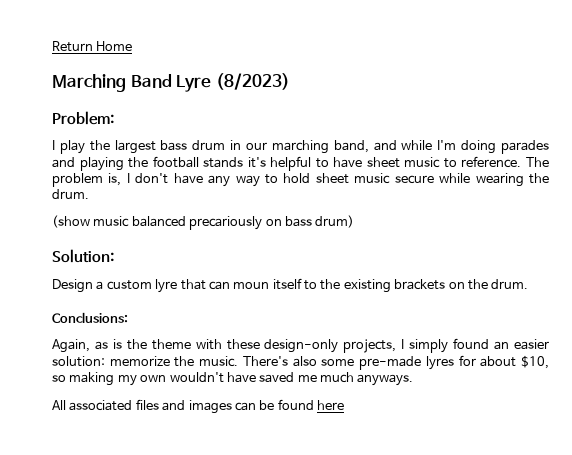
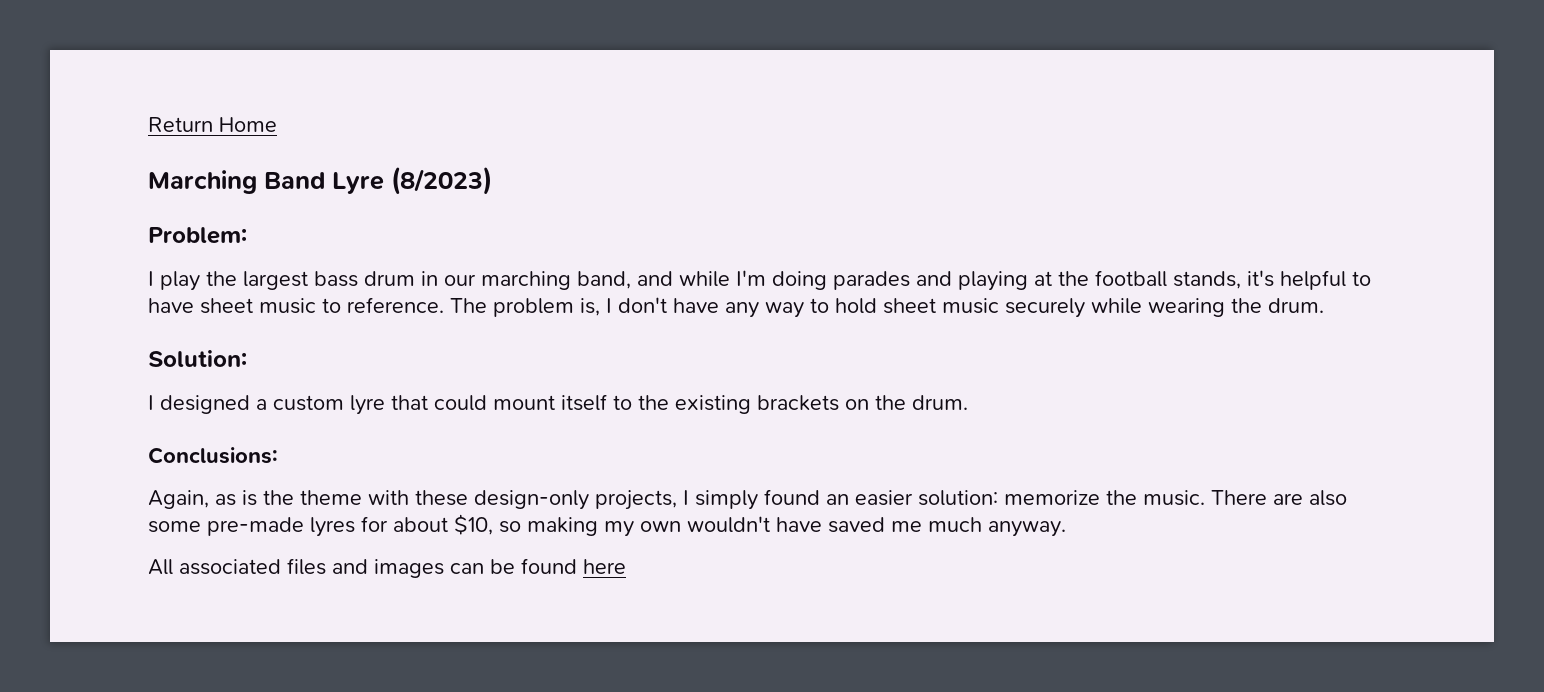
- I play the largest bass drum in our marching band, and while I'm doing parades and playing the football stands it's helpful to have sheet music to reference.
+ I play the largest bass drum in our marching band, and while I'm doing parades and playing at the football stands, it's helpful to have sheet music to reference.
- The problem is, I don't have any way to hold sheet music secure while wearing the drum.
+ The problem is, I don't have any way to hold sheet music securely while wearing the drum.
- (show music balanced precariously on bass drum)
- Design a custom lyre that can moun itself to the existing brackets on the drum.
+ I designed a custom lyre that could mount itself to the existing brackets on the drum.
- There's also some pre-made lyres for about $10, so making my own wouldn't have saved me much anyways.
+ There are also some pre-made lyres for about $10, so making my own wouldn't have saved me much anyway.

